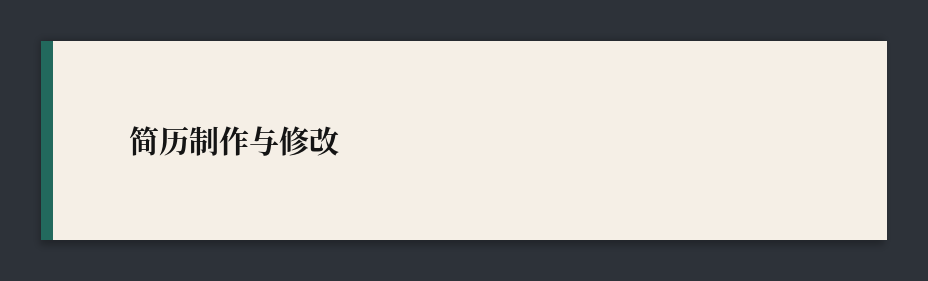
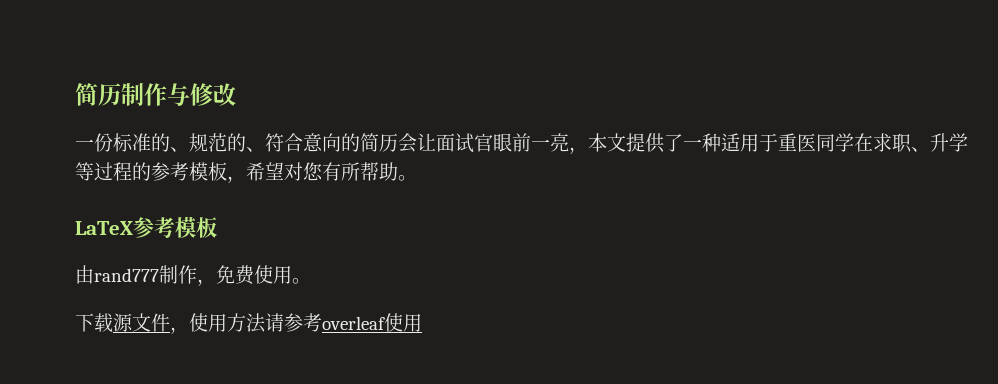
+ 一份标准的、规范的、符合意向的简历会让面试官眼前一亮，本文提供了一种适用于重医同学在求职、升学等过程的参考模板，希望对您有所帮助。
+ LaTeX参考模板
+ 由rand777制作，免费使用。
+ 下载源文件，使用方法请参考overleaf使用

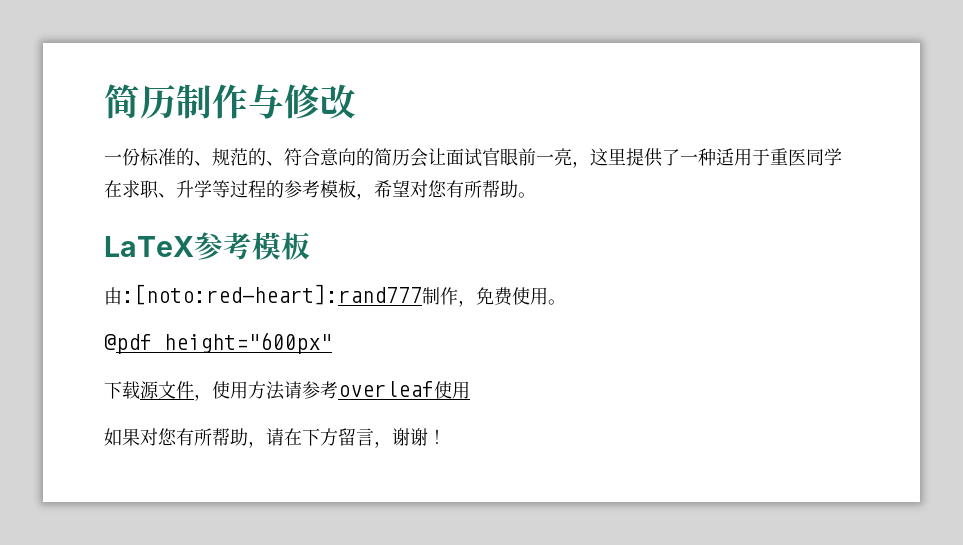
- 一份标准的、规范的、符合意向的简历会让面试官眼前一亮，本文提供了一种适用于重医同学在求职、升学等过程的参考模板，希望对您有所帮助。
+ 一份标准的、规范的、符合意向的简历会让面试官眼前一亮，这里提供了一种适用于重医同学在求职、升学等过程的参考模板，希望对您有所帮助。
- 由rand777制作，免费使用。
+ 由:[noto:red-heart]:rand777制作，免费使用。
+ @pdf height="600px"
+ 如果对您有所帮助，请在下方留言，谢谢！

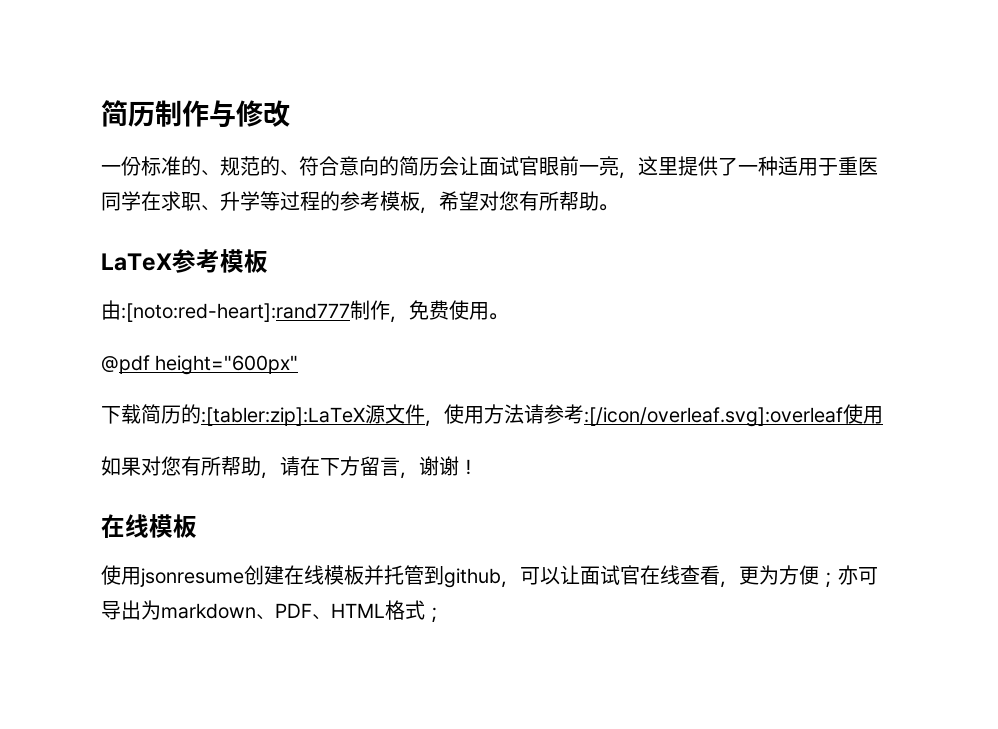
- 下载源文件，使用方法请参考overleaf使用
+ 下载简历的:[tabler:zip]:LaTeX源文件，使用方法请参考:[/icon/overleaf.svg]:overleaf使用
  如果对您有所帮助，请在下方留言，谢谢！
+ 在线模板
+ 使用jsonresume创建在线模板并托管到github，可以让面试官在线查看，更为方便；亦可导出为markdown、PDF、HTML格式；

